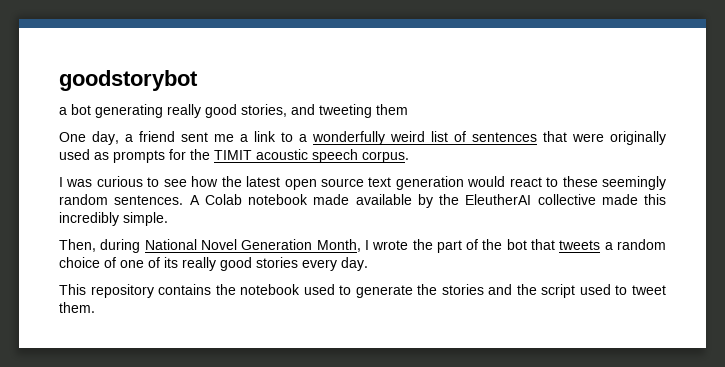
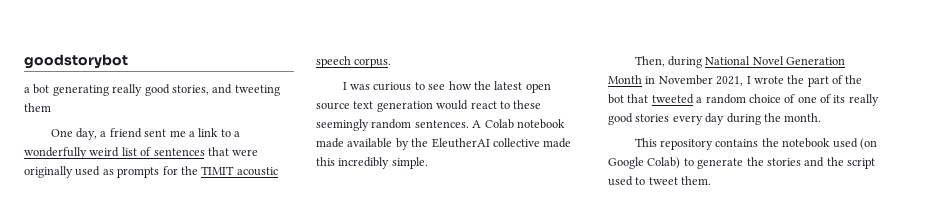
- Then, during National Novel Generation Month, I wrote the part of the bot that tweets a random choice of one of its really good stories every day.
+ Then, during National Novel Generation Month in November 2021, I wrote the part of the bot that tweeted a random choice of one of its really good stories every day during the month.
- This repository contains the notebook used to generate the stories and the script used to tweet them.
+ This repository contains the notebook used (on Google Colab) to generate the stories and the script used to tweet them.

